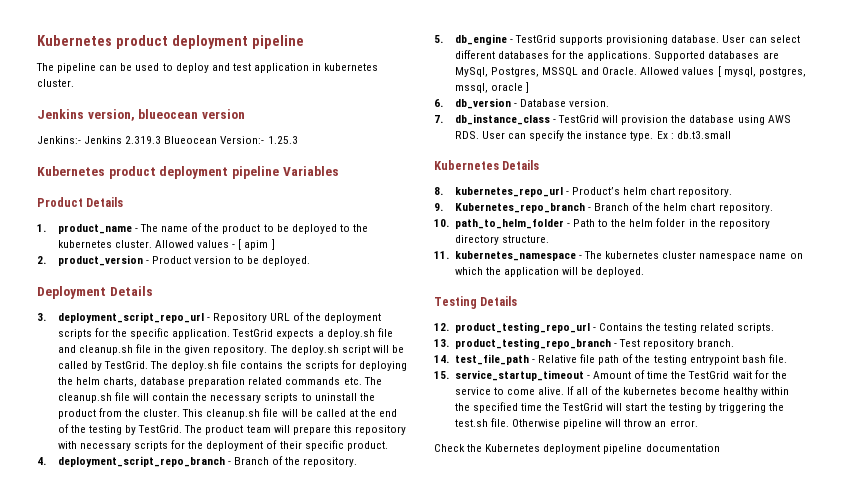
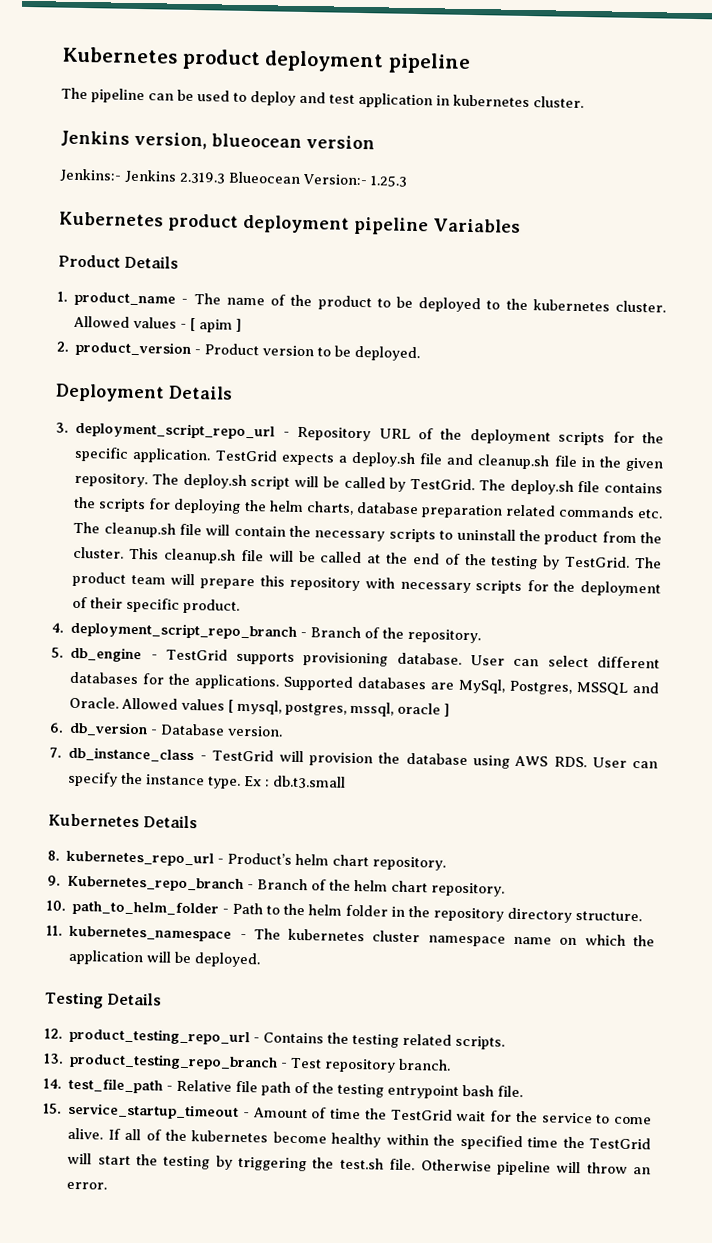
- Check the Kubernetes deployment pipeline documentation

